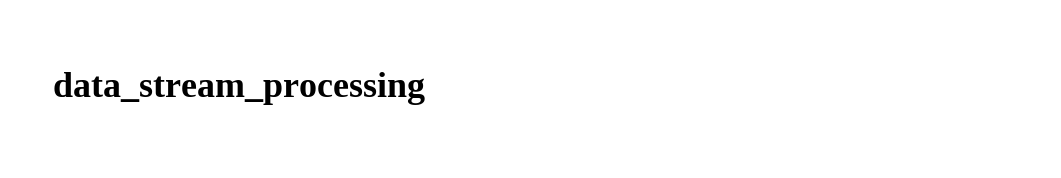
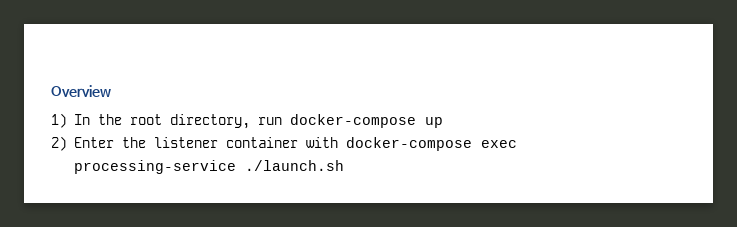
- data_stream_processing
+ Overview
+ 1) In the root directory, run docker-compose up
+ 2) Enter the listener container with docker-compose exec processing-service ./launch.sh

